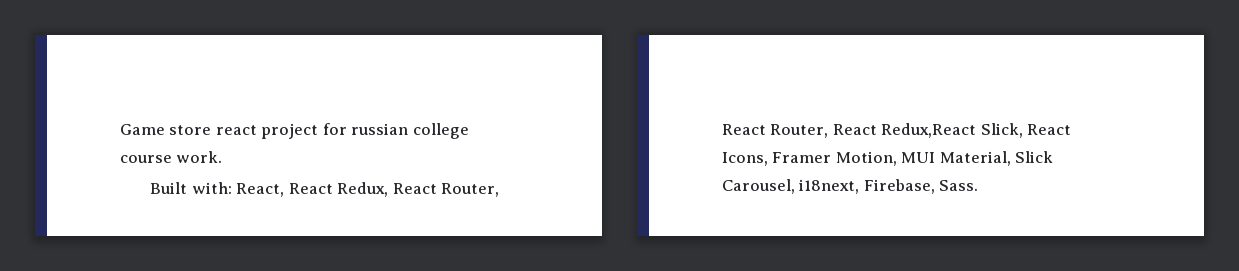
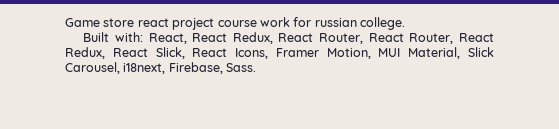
- Game store react project for russian college course work.
+ Game store react project course work for russian college.
- Built with: React, React Redux, React Router, React Router, React Redux,React Slick, React Icons, Framer Motion, MUI Material, Slick Carousel, i18next, Firebase, Sass.
+ Built with: React, React Redux, React Router, React Router, React Redux, React Slick, React Icons, Framer Motion, MUI Material, Slick Carousel, i18next, Firebase, Sass.

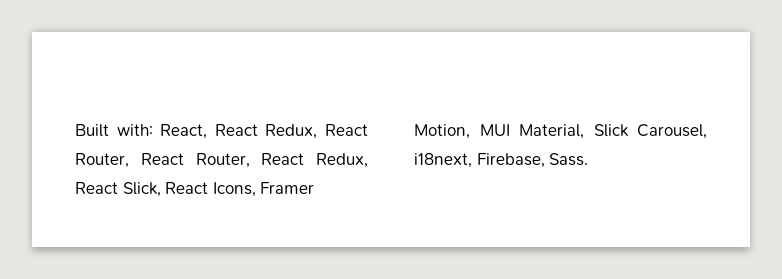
- Game store react project course work for russian college.

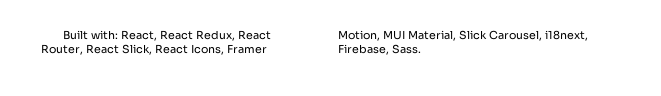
- Built with: React, React Redux, React Router, React Router, React Redux, React Slick, React Icons, Framer Motion, MUI Material, Slick Carousel, i18next, Firebase, Sass.
+ Built with: React, React Redux, React Router, React Slick, React Icons, Framer Motion, MUI Material, Slick Carousel, i18next, Firebase, Sass.

